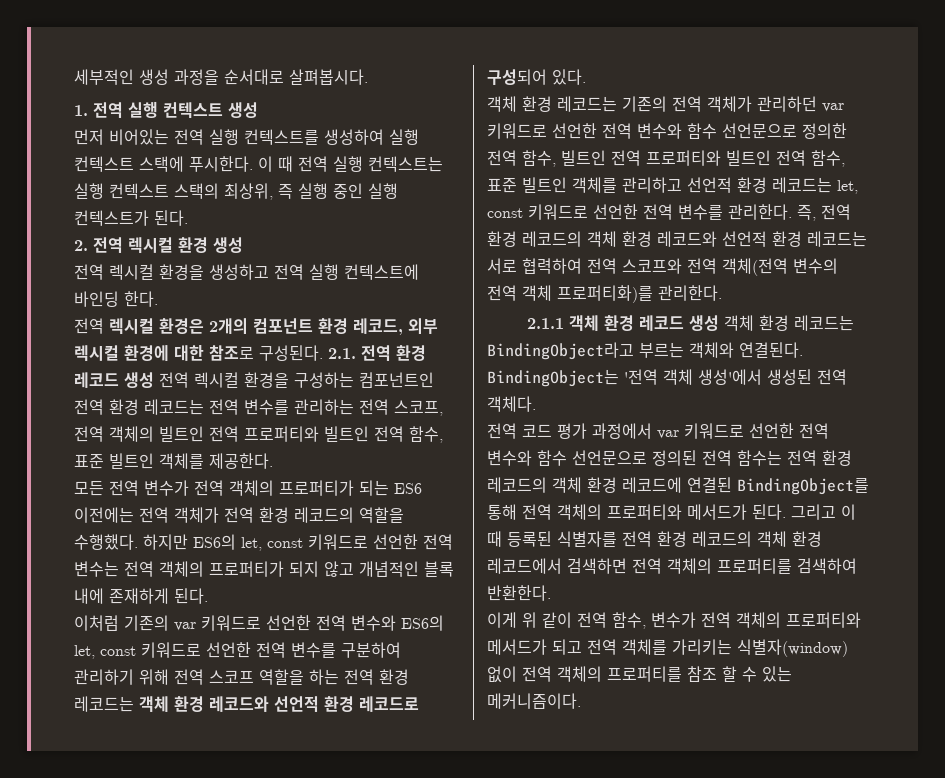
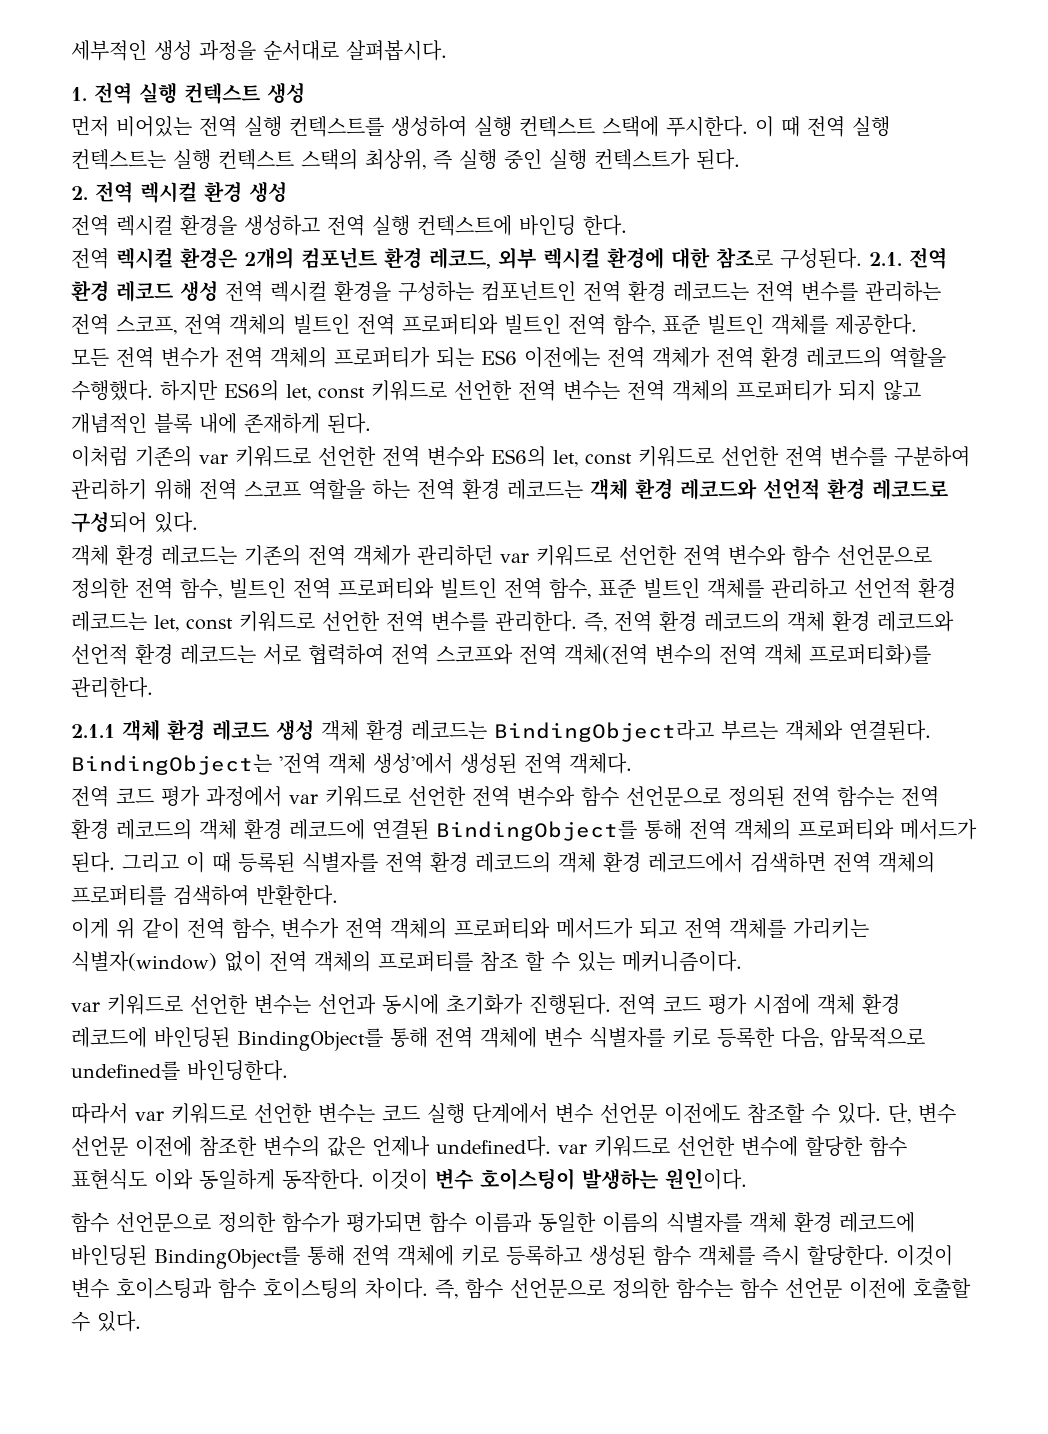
+ var 키워드로 선언한 변수는 선언과 동시에 초기화가 진행된다. 전역 코드 평가 시점에 객체 환경 레코드에 바인딩된 BindingObject를 통해 전역 객체에 변수 식별자를 키로 등록한 다음, 암묵적으로 undefined를 바인딩한다.
+ 따라서 var 키워드로 선언한 변수는 코드 실행 단계에서 변수 선언문 이전에도 참조할 수 있다. 단, 변수 선언문 이전에 참조한 변수의 값은 언제나 undefined다. var 키워드로 선언한 변수에 할당한 함수 표현식도 이와 동일하게 동작한다. 이것이 변수 호이스팅이 발생하는 원인이다.
+ 함수 선언문으로 정의한 함수가 평가되면 함수 이름과 동일한 이름의 식별자를 객체 환경 레코드에 바인딩된 BindingObject를 통해 전역 객체에 키로 등록하고 생성된 함수 객체를 즉시 할당한다. 이것이 변수 호이스팅과 함수 호이스팅의 차이다. 즉, 함수 선언문으로 정의한 함수는 함수 선언문 이전에 호출할 수 있다.

